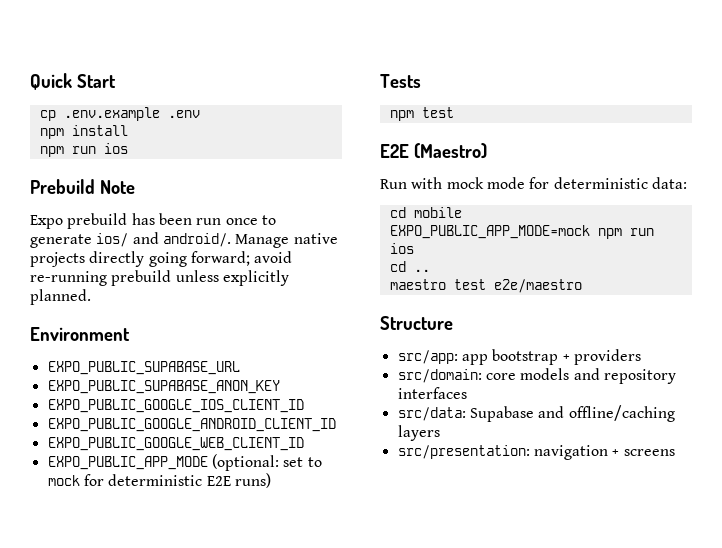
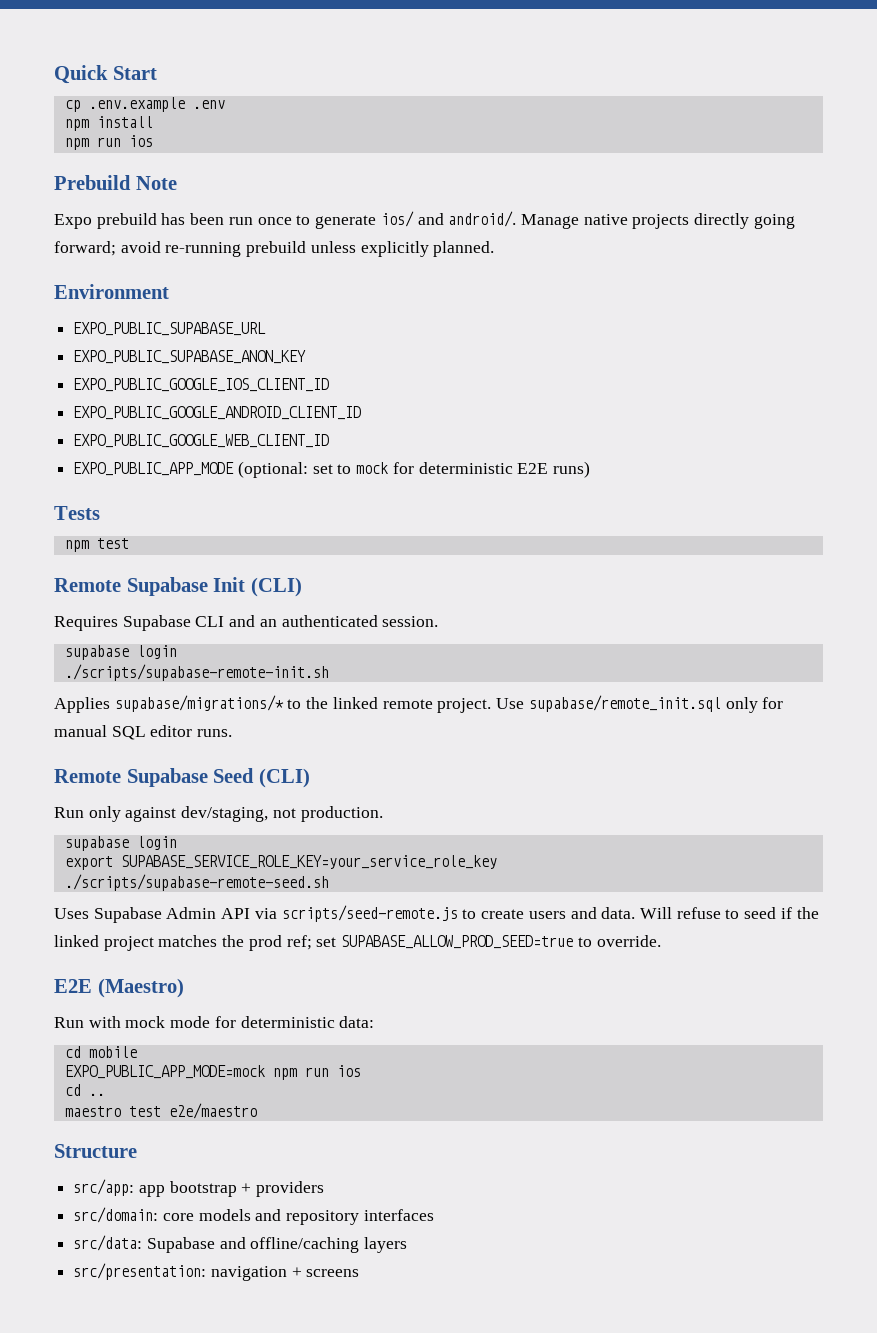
+ Remote Supabase Init (CLI)
+ Requires Supabase CLI and an authenticated session.
+ supabase login
+ ./scripts/supabase-remote-init.sh
+ Applies supabase/migrations/* to the linked remote project. Use supabase/remote_init.sql only for manual SQL editor runs.
+ Remote Supabase Seed (CLI)
+ Run only against dev/staging, not production.
+ supabase login
+ export SUPABASE_SERVICE_ROLE_KEY=your_service_role_key
+ ./scripts/supabase-remote-seed.sh
+ Uses Supabase Admin API via scripts/seed-remote.js to create users and data. Will refuse to seed if the linked project matches the prod ref; set SUPABASE_ALLOW_PROD_SEED=true to override.

